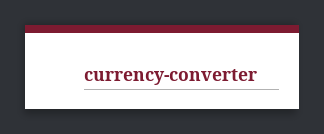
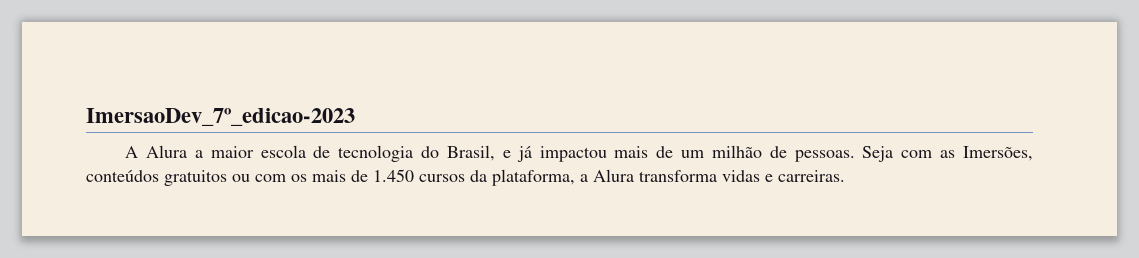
- currency-converter
+ ImersaoDev_7º_edicao-2023
+ A Alura a maior escola de tecnologia do Brasil, e já impactou mais de um milhão de pessoas. Seja com as Imersões, conteúdos gratuitos ou com os mais de 1.450 cursos da plataforma, a Alura transforma vidas e carreiras.

